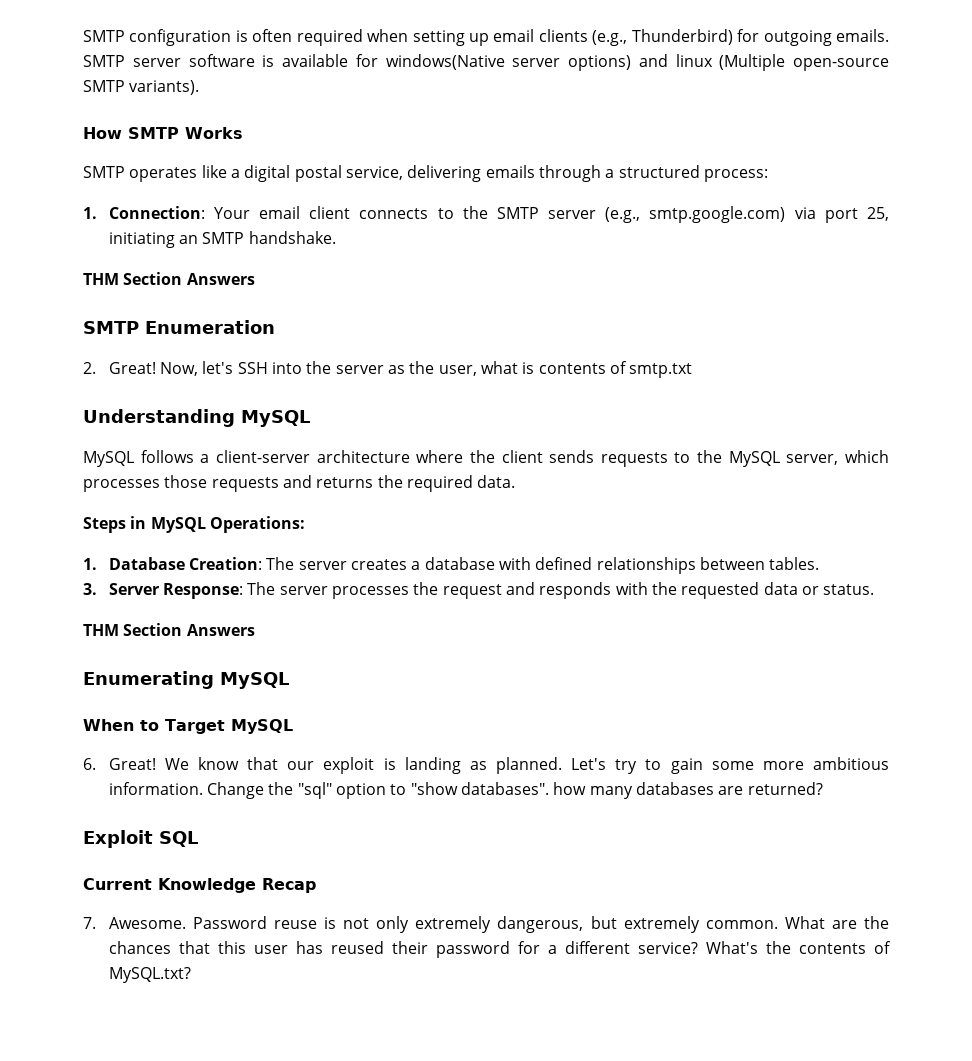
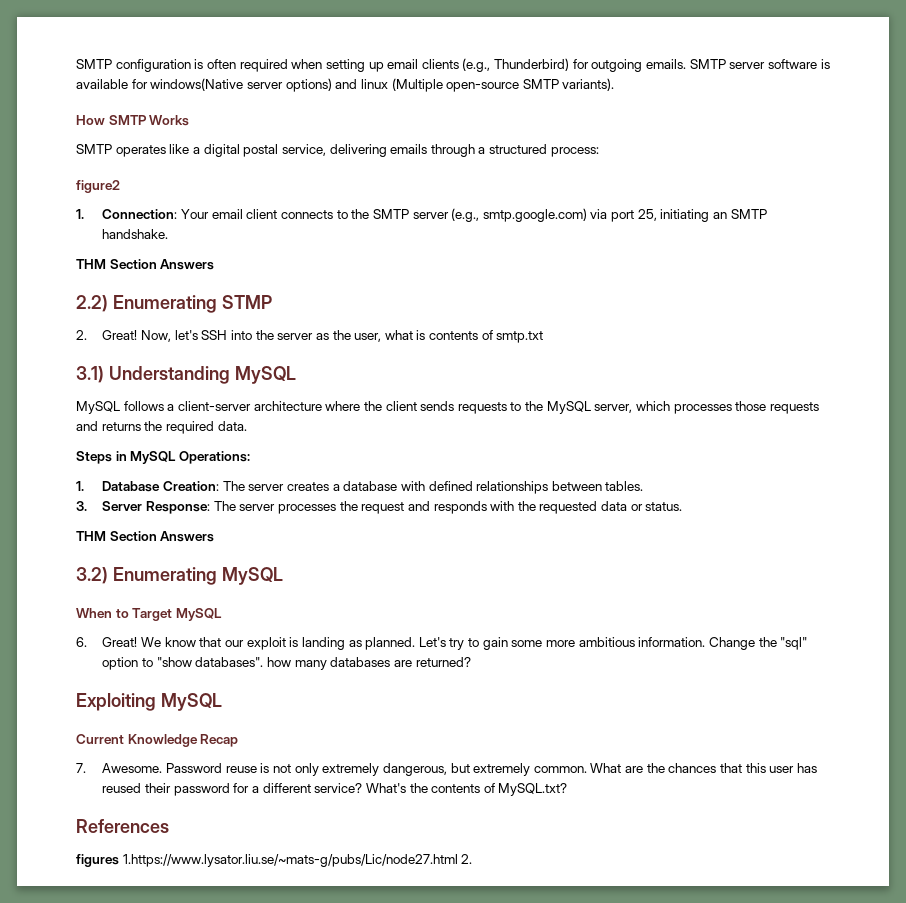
+ figure2
- SMTP Enumeration
+ 2.2) Enumerating STMP
- Understanding MySQL
+ 3.1) Understanding MySQL
- Enumerating MySQL
+ 3.2) Enumerating MySQL
- Exploit SQL
+ Exploiting MySQL
+ References
+ figures 1.https://www.lysator.liu.se/~mats-g/pubs/Lic/node27.html 2.

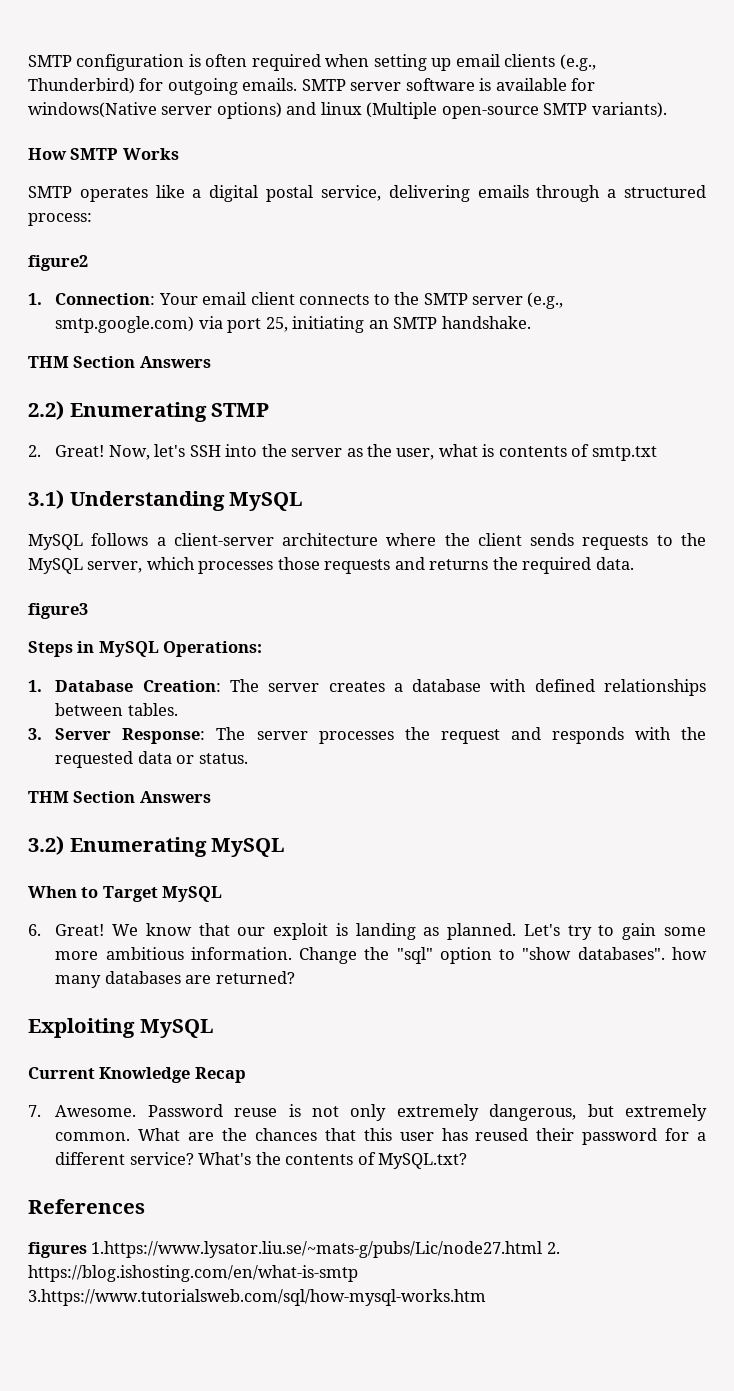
+ figure3
- figures 1.https://www.lysator.liu.se/~mats-g/pubs/Lic/node27.html 2.
+ figures 1.https://www.lysator.liu.se/~mats-g/pubs/Lic/node27.html 2. https://blog.ishosting.com/en/what-is-smtp 3.https://www.tutorialsweb.com/sql/how-mysql-works.htm

